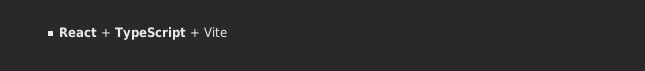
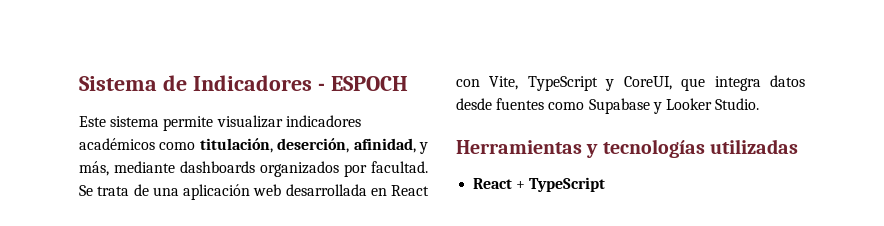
+ Sistema de Indicadores - ESPOCH
+ Este sistema permite visualizar indicadores académicos como titulación, deserción, afinidad, y más, mediante dashboards organizados por facultad. Se trata de una aplicación web desarrollada en React con Vite, TypeScript y CoreUI, que integra datos desde fuentes como Supabase y Looker Studio.
+ Herramientas y tecnologías utilizadas
- React + TypeScript + Vite
+ React + TypeScript

